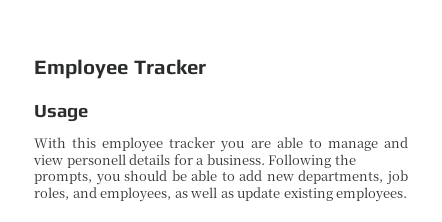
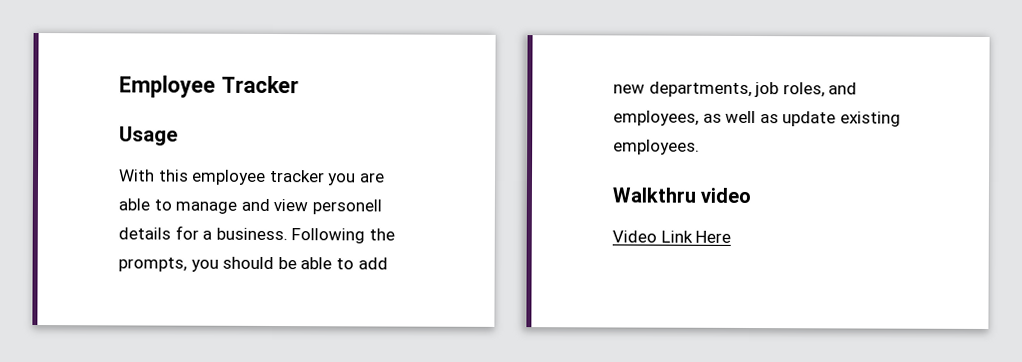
+ Walkthru video
+ Video Link Here

